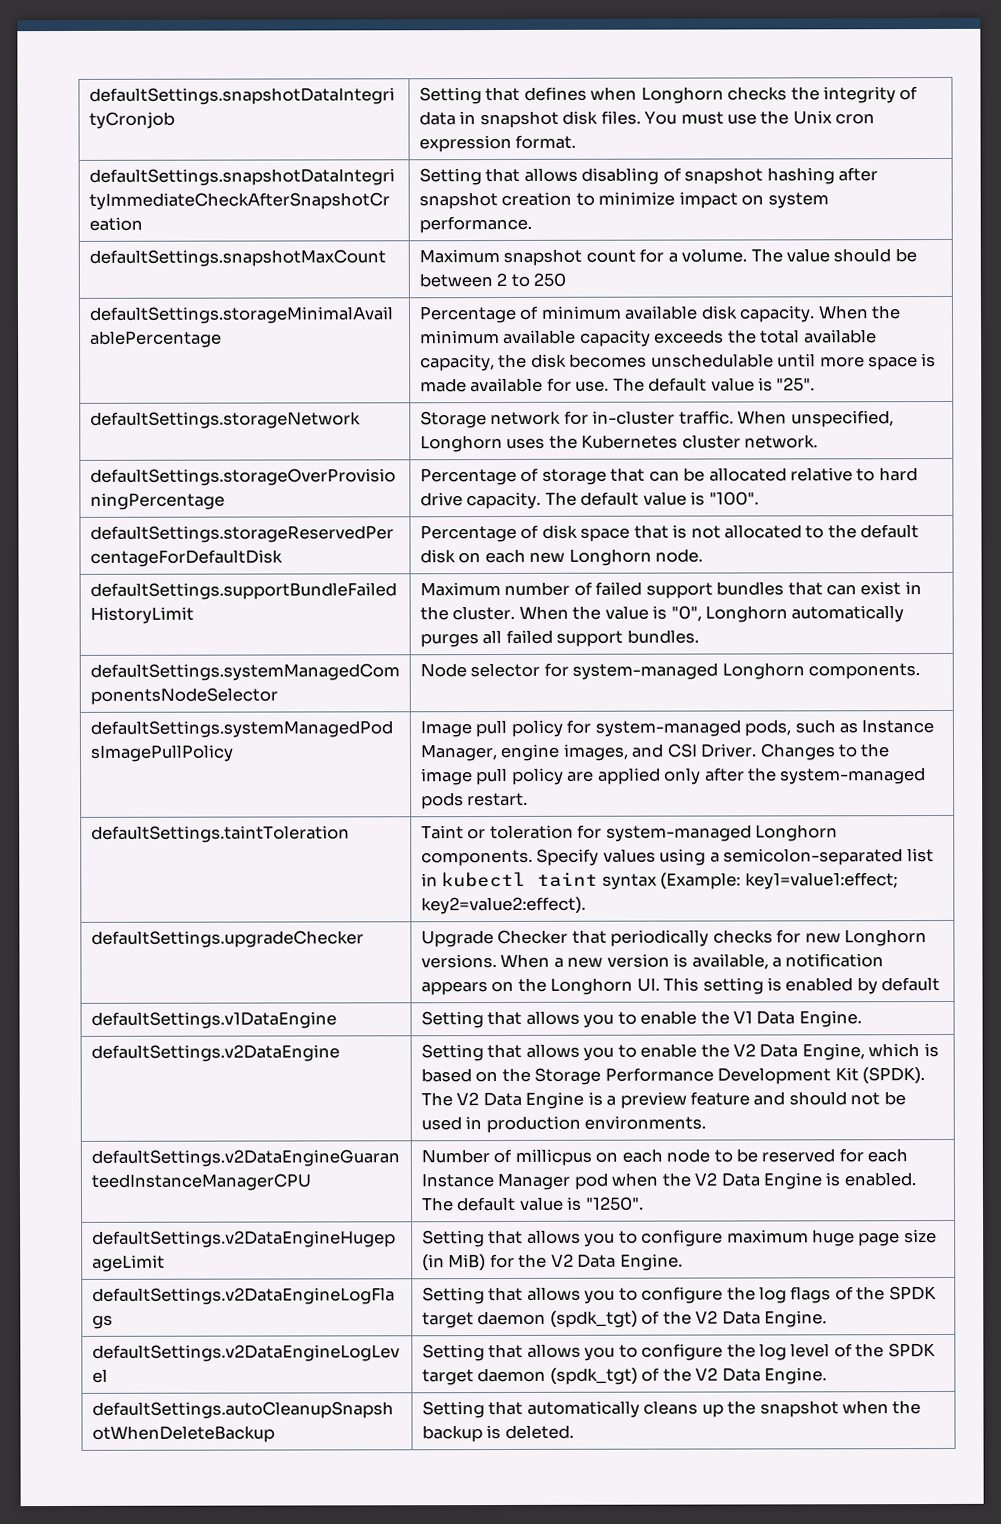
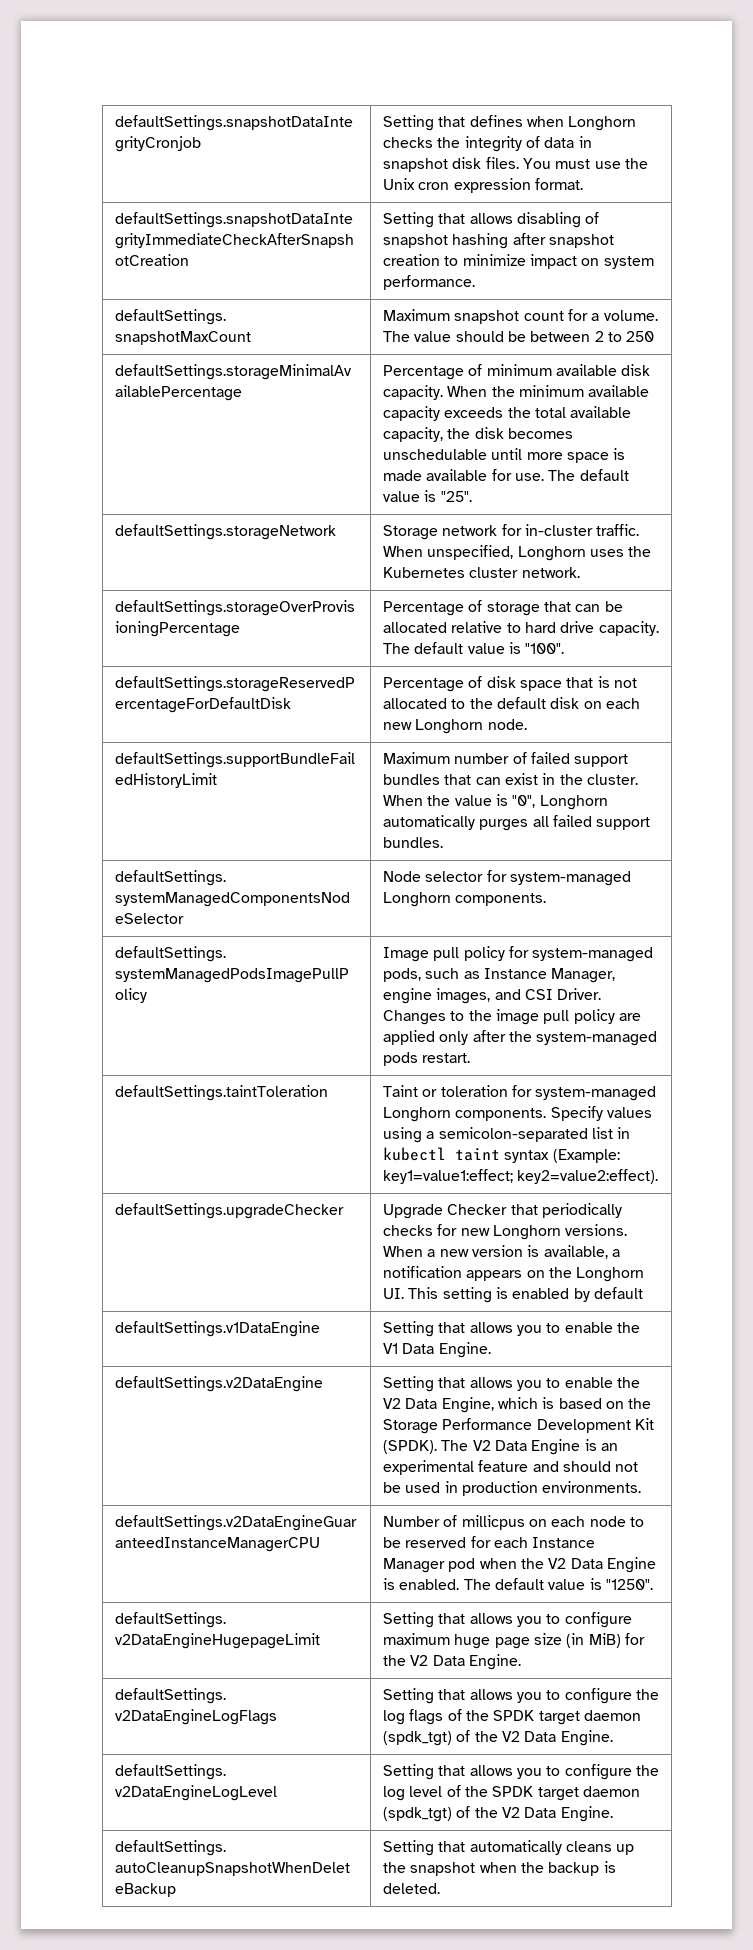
- defaultSettings.v2DataEngine | Setting that allows you to enable the V2 Data Engine, which is based on the Storage Performance Development Kit (SPDK). The V2 Data Engine is a preview feature and should not be used in production environments.
+ defaultSettings.v2DataEngine | Setting that allows you to enable the V2 Data Engine, which is based on the Storage Performance Development Kit (SPDK). The V2 Data Engine is an experimental feature and should not be used in production environments.

